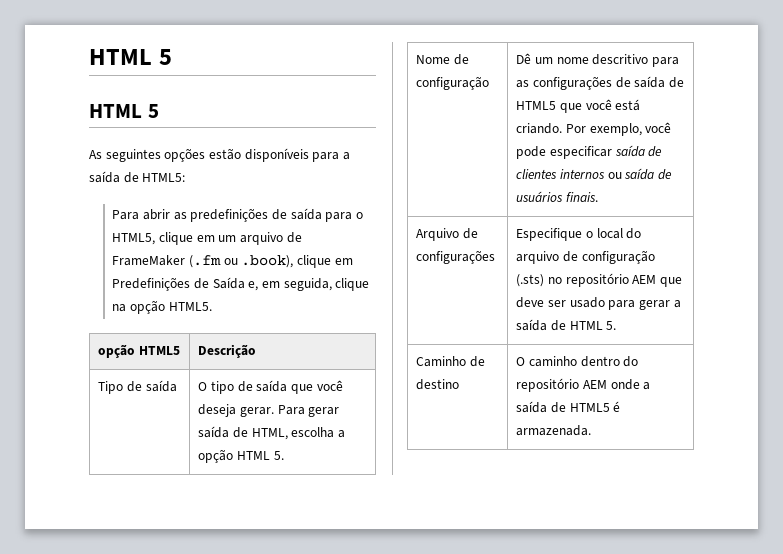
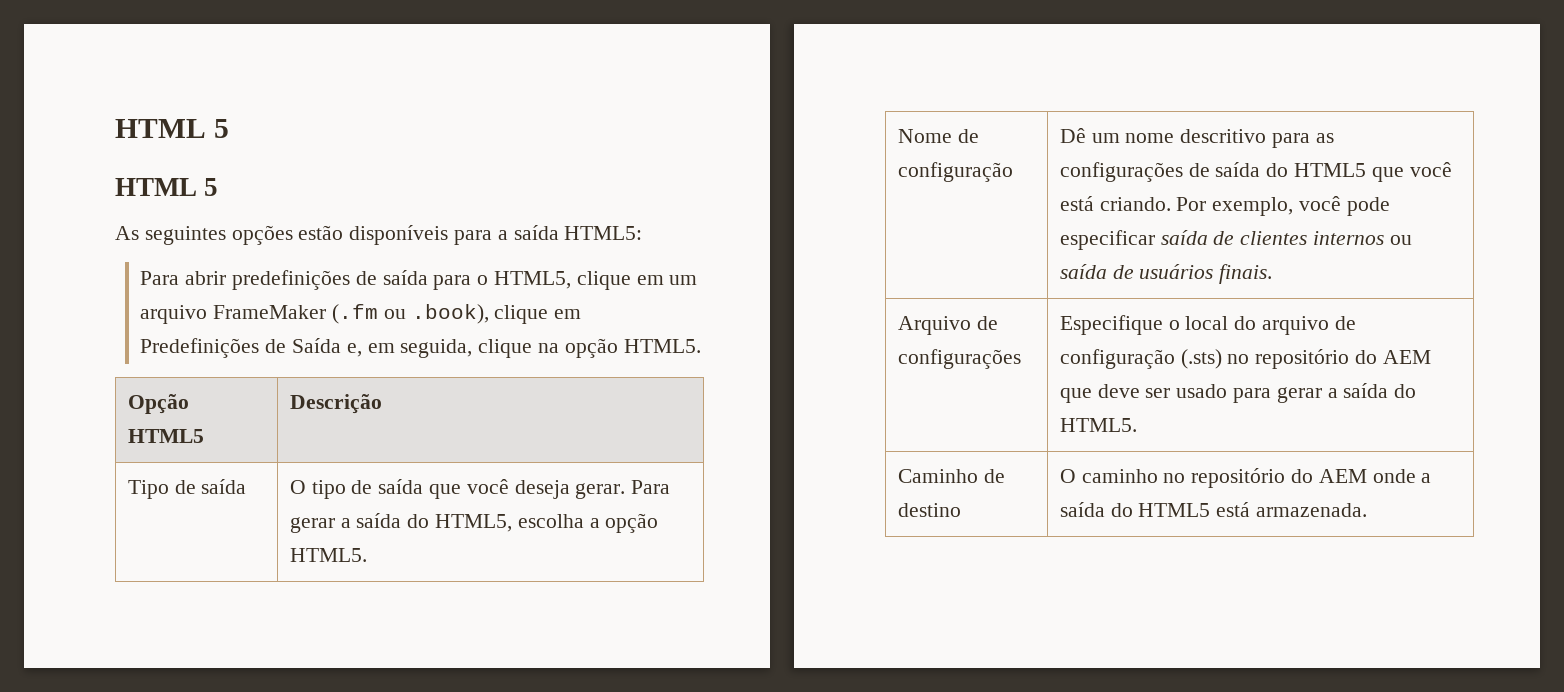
- As seguintes opções estão disponíveis para a saída de HTML5:
+ As seguintes opções estão disponíveis para a saída HTML5:
- Para abrir as predefinições de saída para o HTML5, clique em um arquivo de FrameMaker (.fm ou .book), clique em Predefinições de Saída e, em seguida, clique na opção HTML5.
+ Para abrir predefinições de saída para o HTML5, clique em um arquivo FrameMaker (.fm ou .book), clique em Predefinições de Saída e, em seguida, clique na opção HTML5.
- opção HTML5 | Descrição
+ Opção HTML5 | Descrição
- Tipo de saída | O tipo de saída que você deseja gerar. Para gerar saída de HTML, escolha a opção HTML 5.
+ Tipo de saída | O tipo de saída que você deseja gerar. Para gerar a saída do HTML5, escolha a opção HTML5.
- Nome de configuração | Dê um nome descritivo para as configurações de saída de HTML5 que você está criando. Por exemplo, você pode especificar saída de clientes internos ou saída de usuários finais.
+ Nome de configuração | Dê um nome descritivo para as configurações de saída do HTML5 que você está criando. Por exemplo, você pode especificar saída de clientes internos ou saída de usuários finais.
- Arquivo de configurações | Especifique o local do arquivo de configuração (.sts) no repositório AEM que deve ser usado para gerar a saída de HTML 5.
+ Arquivo de configurações | Especifique o local do arquivo de configuração (.sts) no repositório do AEM que deve ser usado para gerar a saída do HTML5.
- Caminho de destino | O caminho dentro do repositório AEM onde a saída de HTML5 é armazenada.
+ Caminho de destino | O caminho no repositório do AEM onde a saída do HTML5 está armazenada.

